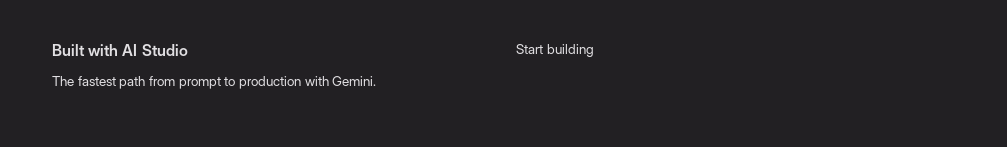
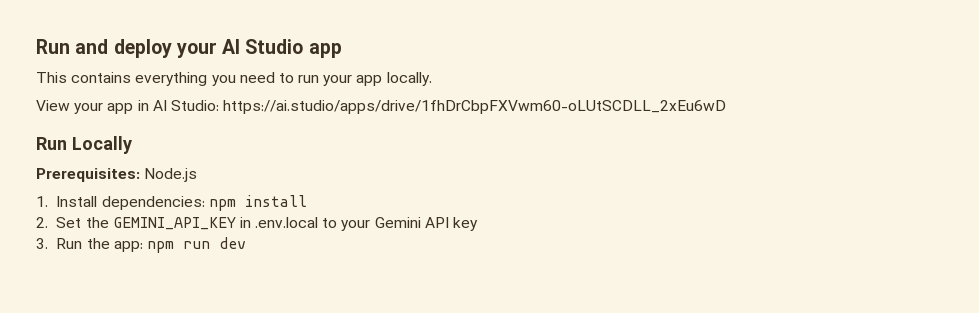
- Built with AI Studio
- The fastest path from prompt to production with Gemini.
- Start building
+ Run and deploy your AI Studio app
+ This contains everything you need to run your app locally.
+ View your app in AI Studio: https://ai.studio/apps/drive/1fhDrCbpFXVwm60-oLUtSCDLL_2xEu6wD
+ Run Locally
+ Prerequisites: Node.js
+ 1. Install dependencies: npm install
+ 2. Set the GEMINI_API_KEY in .env.local to your Gemini API key
+ 3. Run the app: npm run dev

